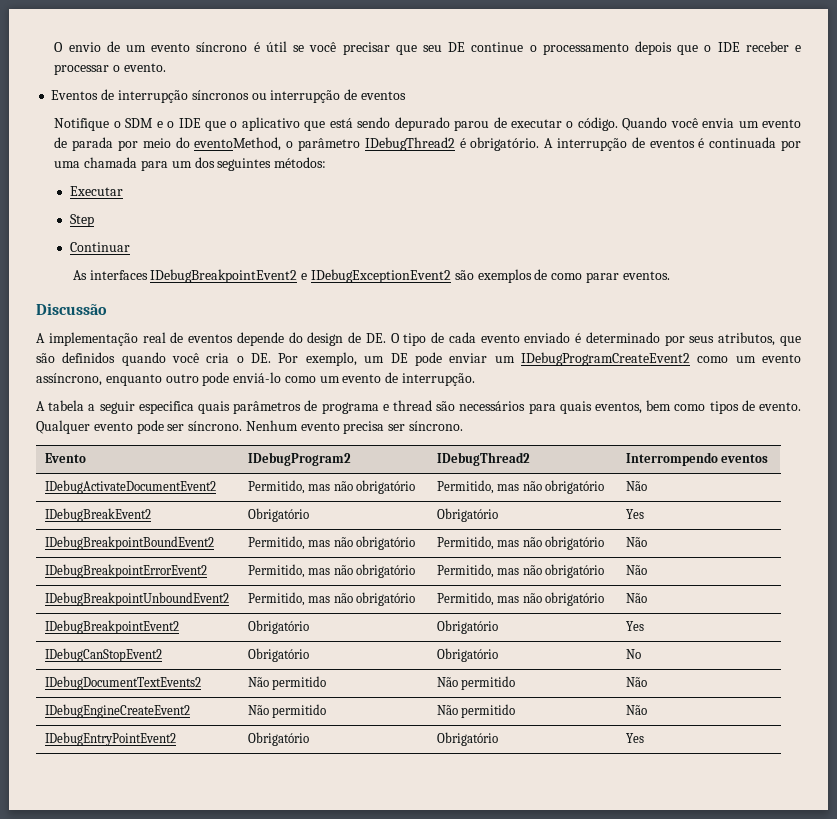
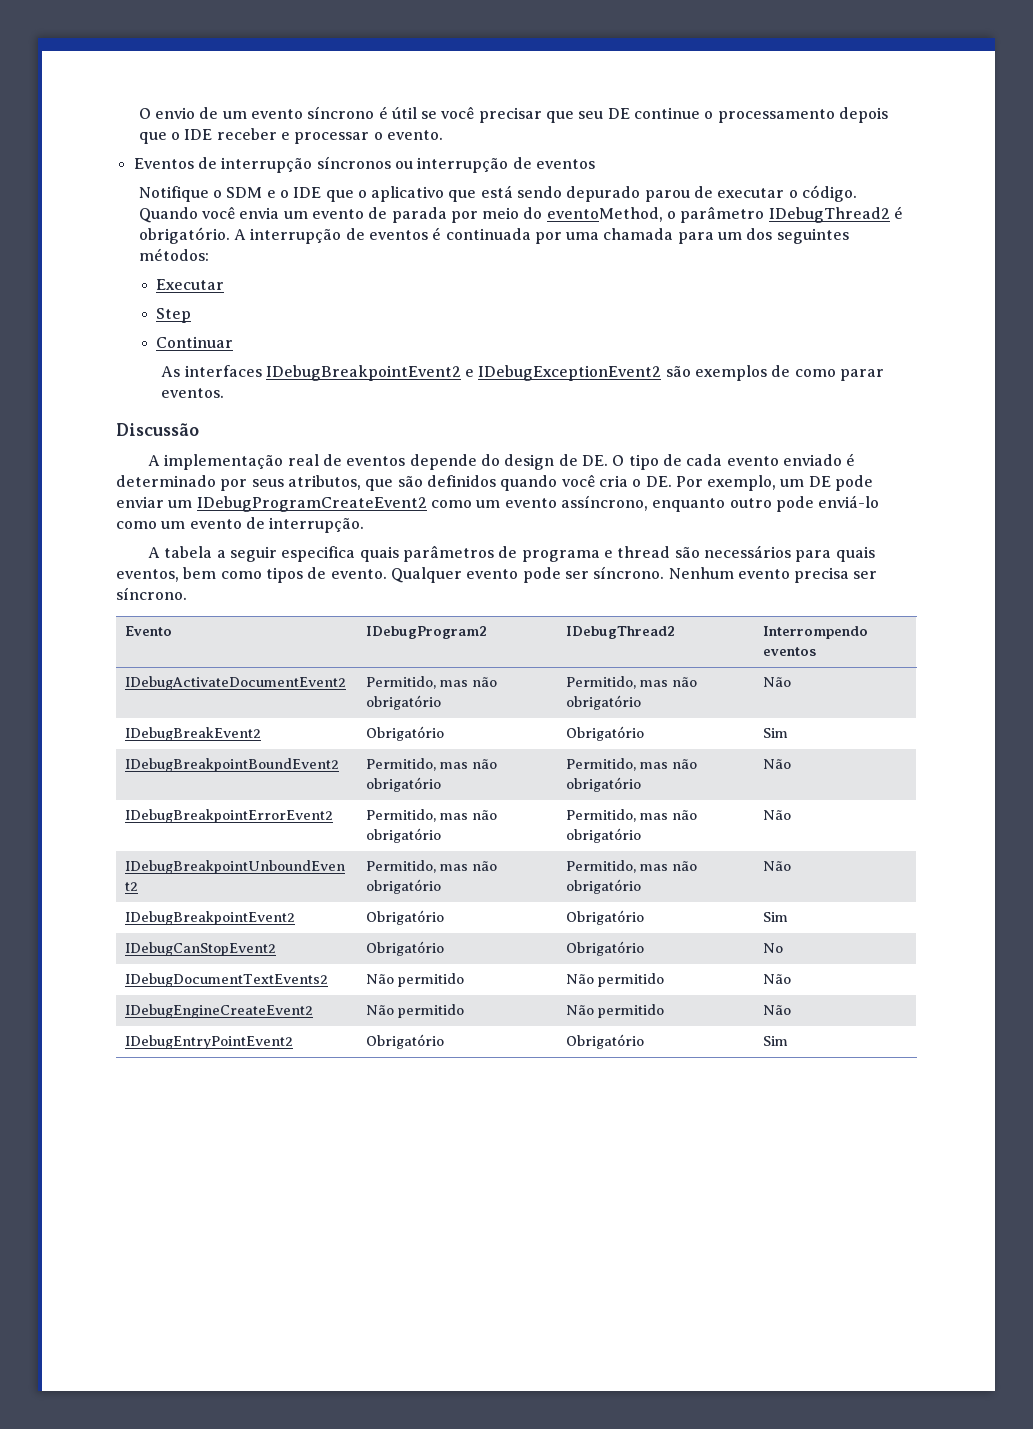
- IDebugBreakEvent2 | Obrigatório | Obrigatório | Yes
+ IDebugBreakEvent2 | Obrigatório | Obrigatório | Sim
- IDebugBreakpointEvent2 | Obrigatório | Obrigatório | Yes
+ IDebugBreakpointEvent2 | Obrigatório | Obrigatório | Sim
- IDebugEntryPointEvent2 | Obrigatório | Obrigatório | Yes
+ IDebugEntryPointEvent2 | Obrigatório | Obrigatório | Sim

